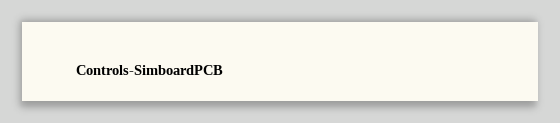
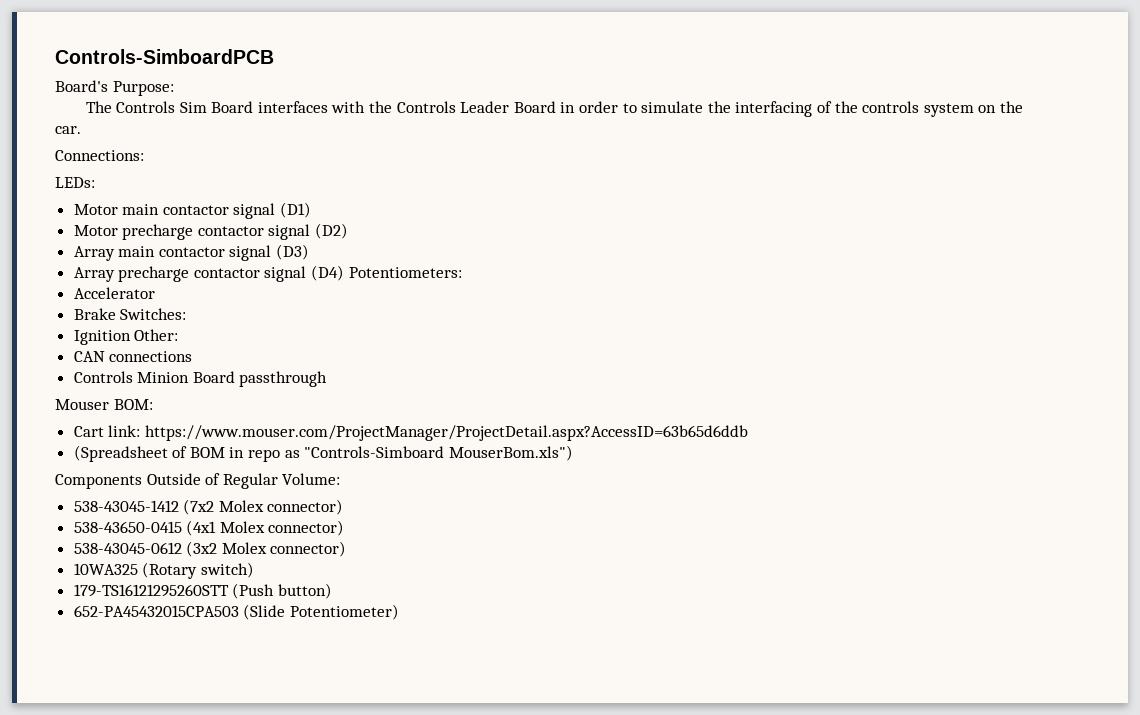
+ Board's Purpose:
+ The Controls Sim Board interfaces with the Controls Leader Board in order to simulate the interfacing of the controls system on the car.
+ Connections:
+ LEDs:
+ Motor main contactor signal (D1)
+ Motor precharge contactor signal (D2)
+ Array main contactor signal (D3)
+ Array precharge contactor signal (D4) Potentiometers:
+ Accelerator
+ Brake Switches:
+ Ignition Other:
+ CAN connections
+ Controls Minion Board passthrough
+ Mouser BOM:
+ Cart link: https://www.mouser.com/ProjectManager/ProjectDetail.aspx?AccessID=63b65d6ddb
+ (Spreadsheet of BOM in repo as "Controls-Simboard MouserBom.xls")
+ Components Outside of Regular Volume:
+ 538-43045-1412 (7x2 Molex connector)
+ 538-43650-0415 (4x1 Molex connector)
+ 538-43045-0612 (3x2 Molex connector)
+ 10WA325 (Rotary switch)
+ 179-TS16121295260STT (Push button)
+ 652-PA45432015CPA503 (Slide Potentiometer)

